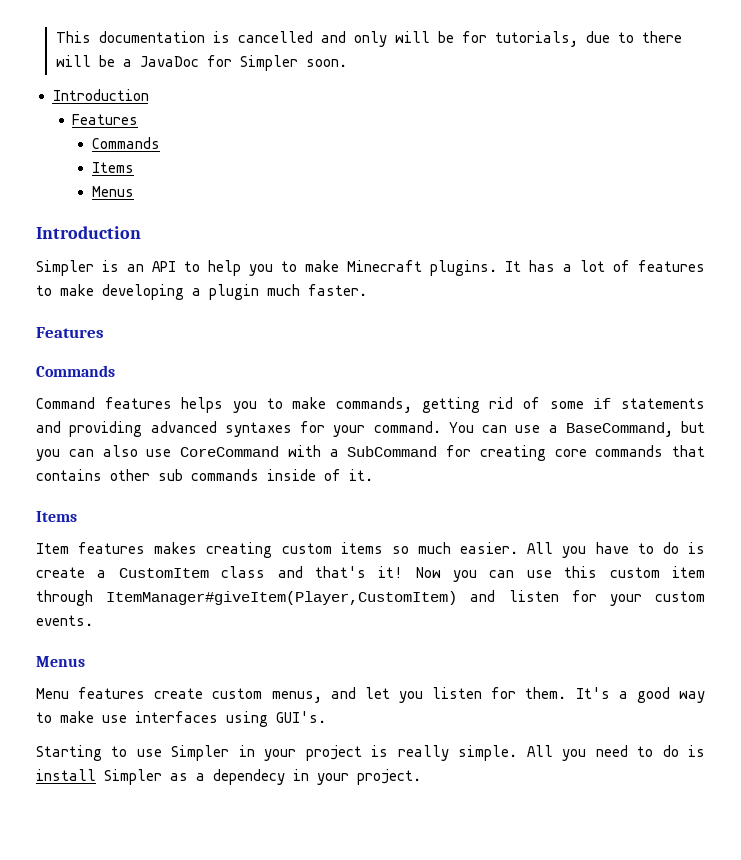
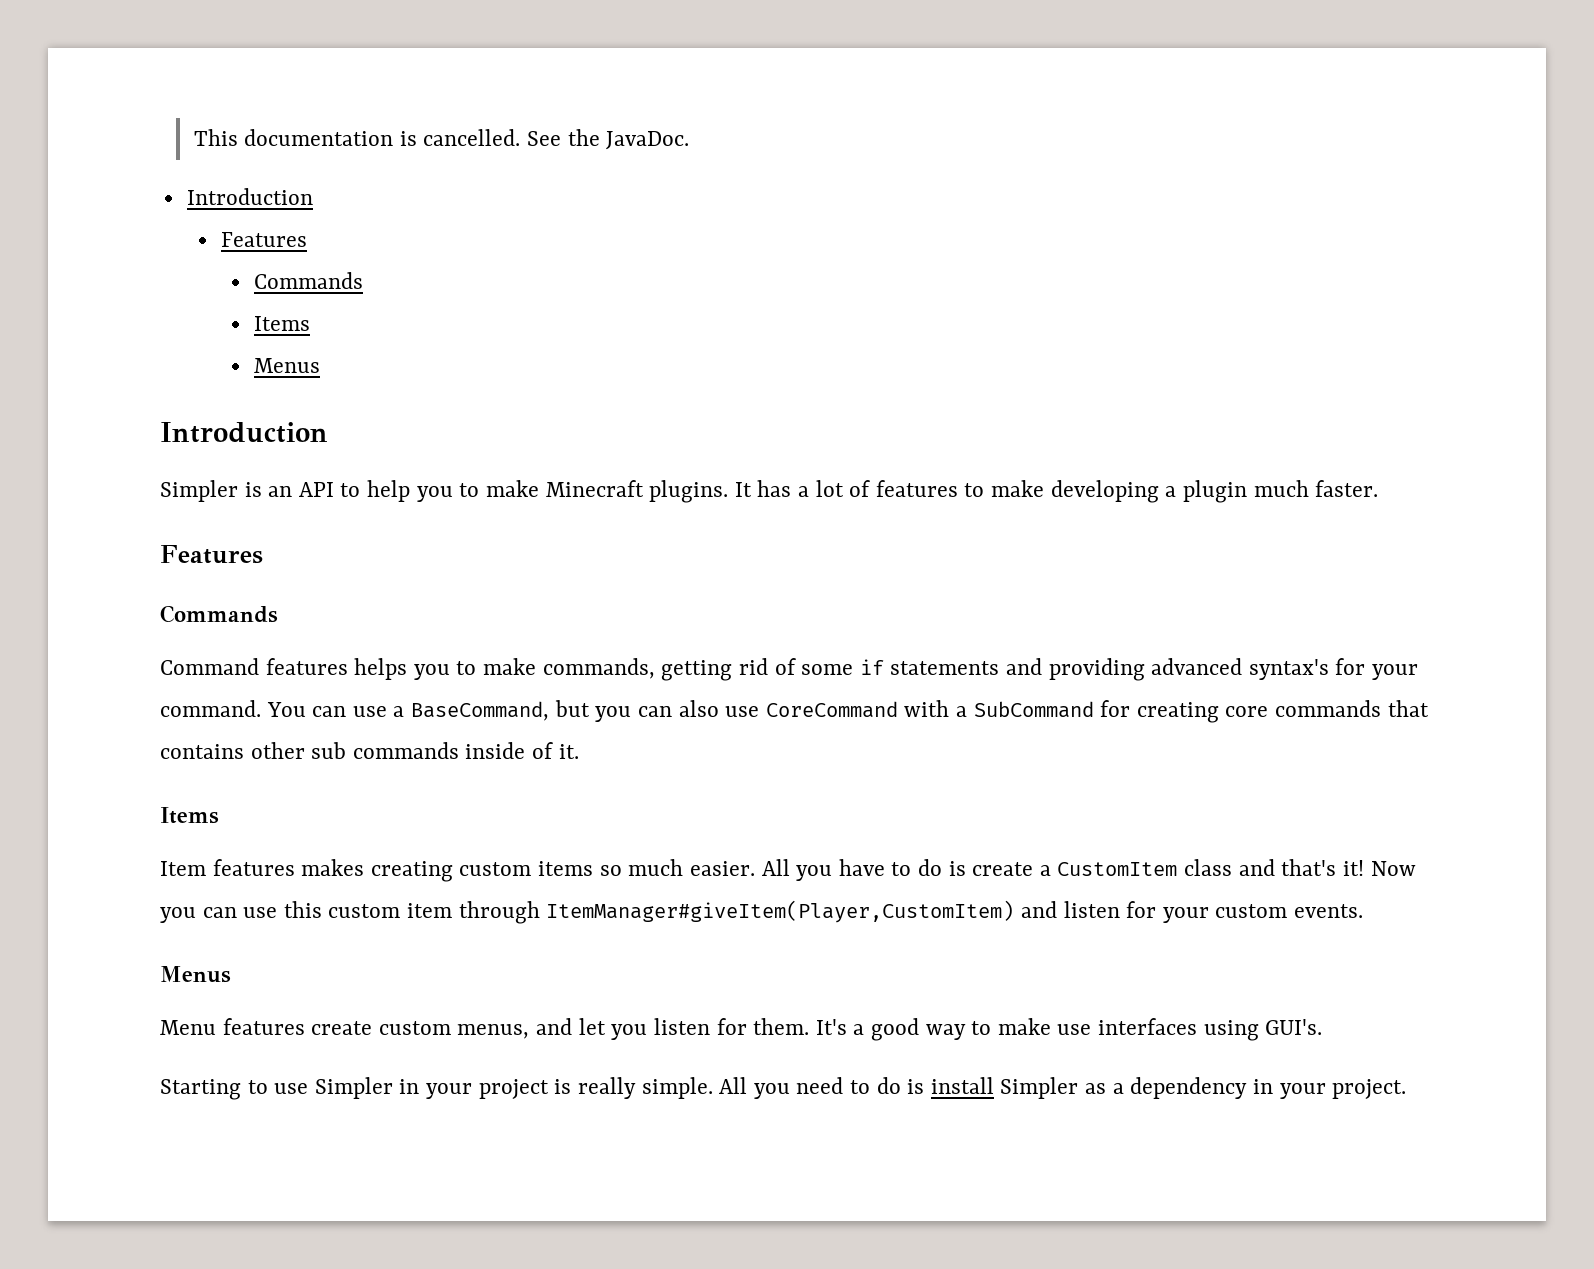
- This documentation is cancelled and only will be for tutorials, due to there will be a JavaDoc for Simpler soon.
+ This documentation is cancelled. See the JavaDoc.
- Command features helps you to make commands, getting rid of some if statements and providing advanced syntaxes for your command.
+ Command features helps you to make commands, getting rid of some if statements and providing advanced syntax's for your command.
- All you need to do is install Simpler as a dependecy in your project.
+ All you need to do is install Simpler as a dependency in your project.

